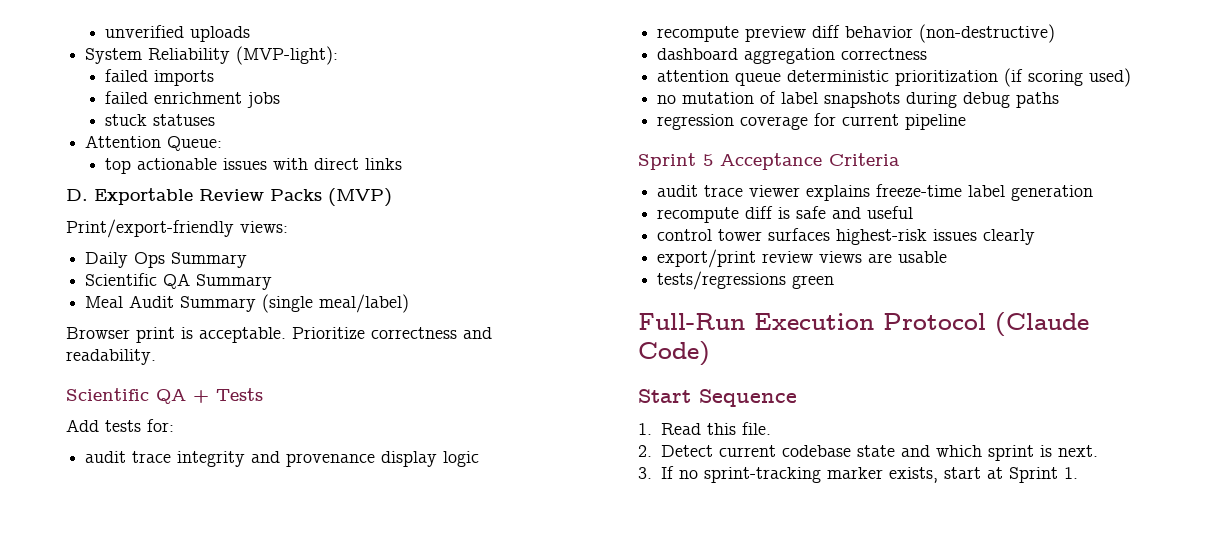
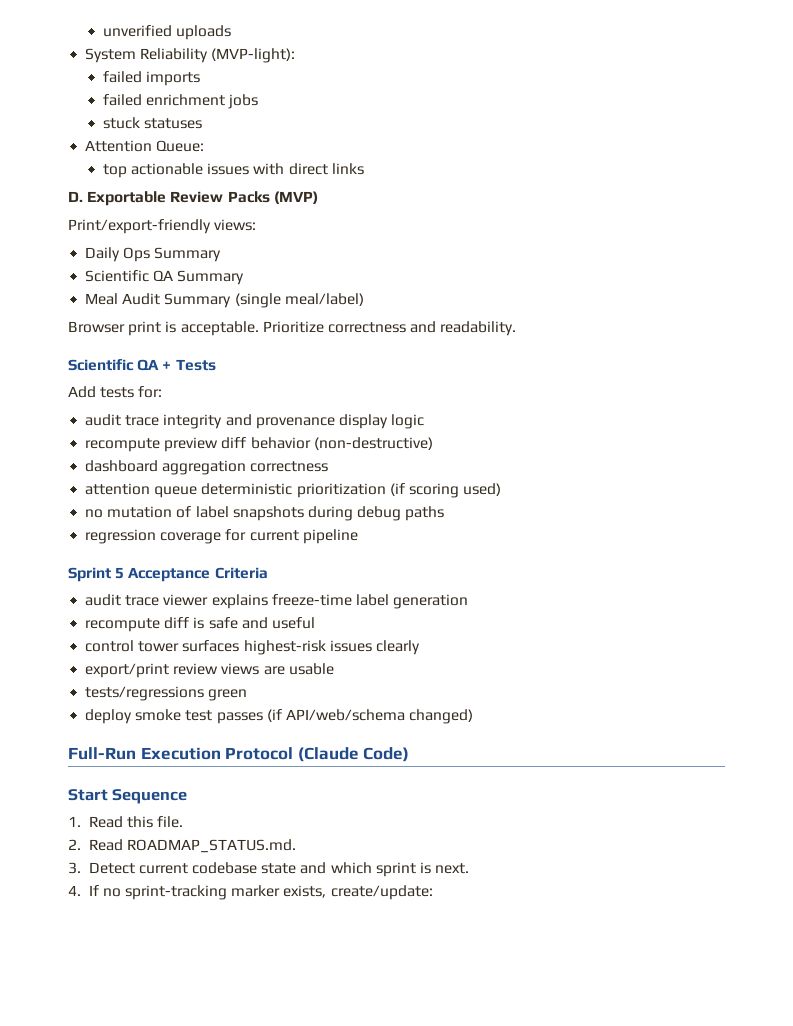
+ deploy smoke test passes (if API/web/schema changed)
- 2. Detect current codebase state and which sprint is next.
+ 2. Read ROADMAP_STATUS.md.
+ 3. Detect current codebase state and which sprint is next.
- 3. If no sprint-tracking marker exists, start at Sprint 1.
+ 4. If no sprint-tracking marker exists, create/update:

